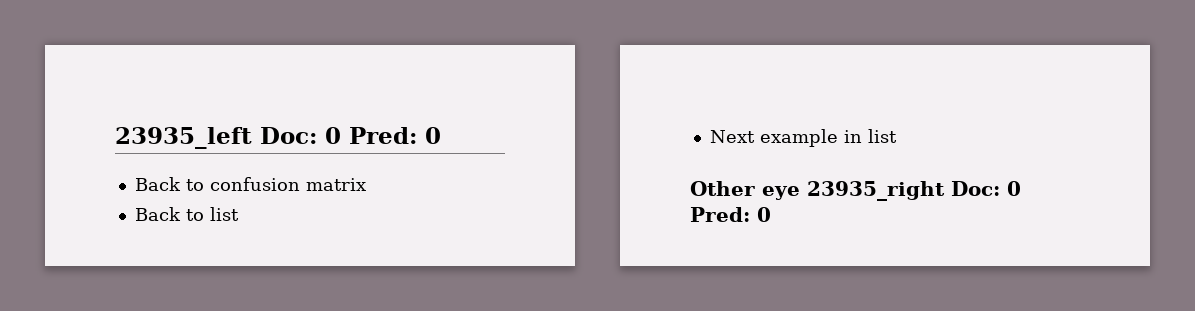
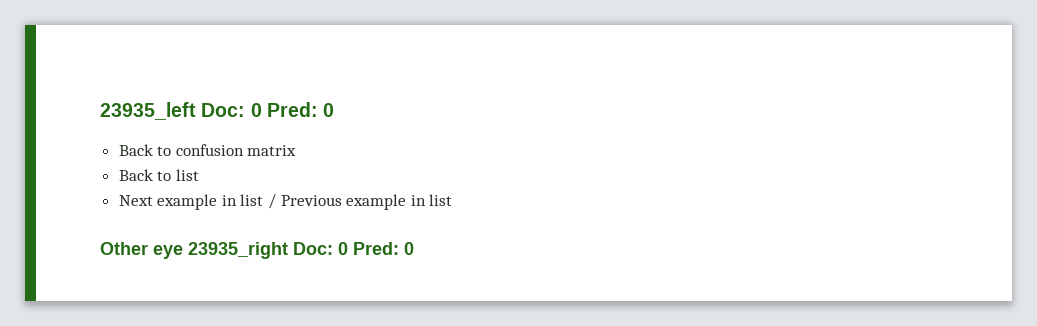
- Next example in list
+ Next example in list / Previous example in list

